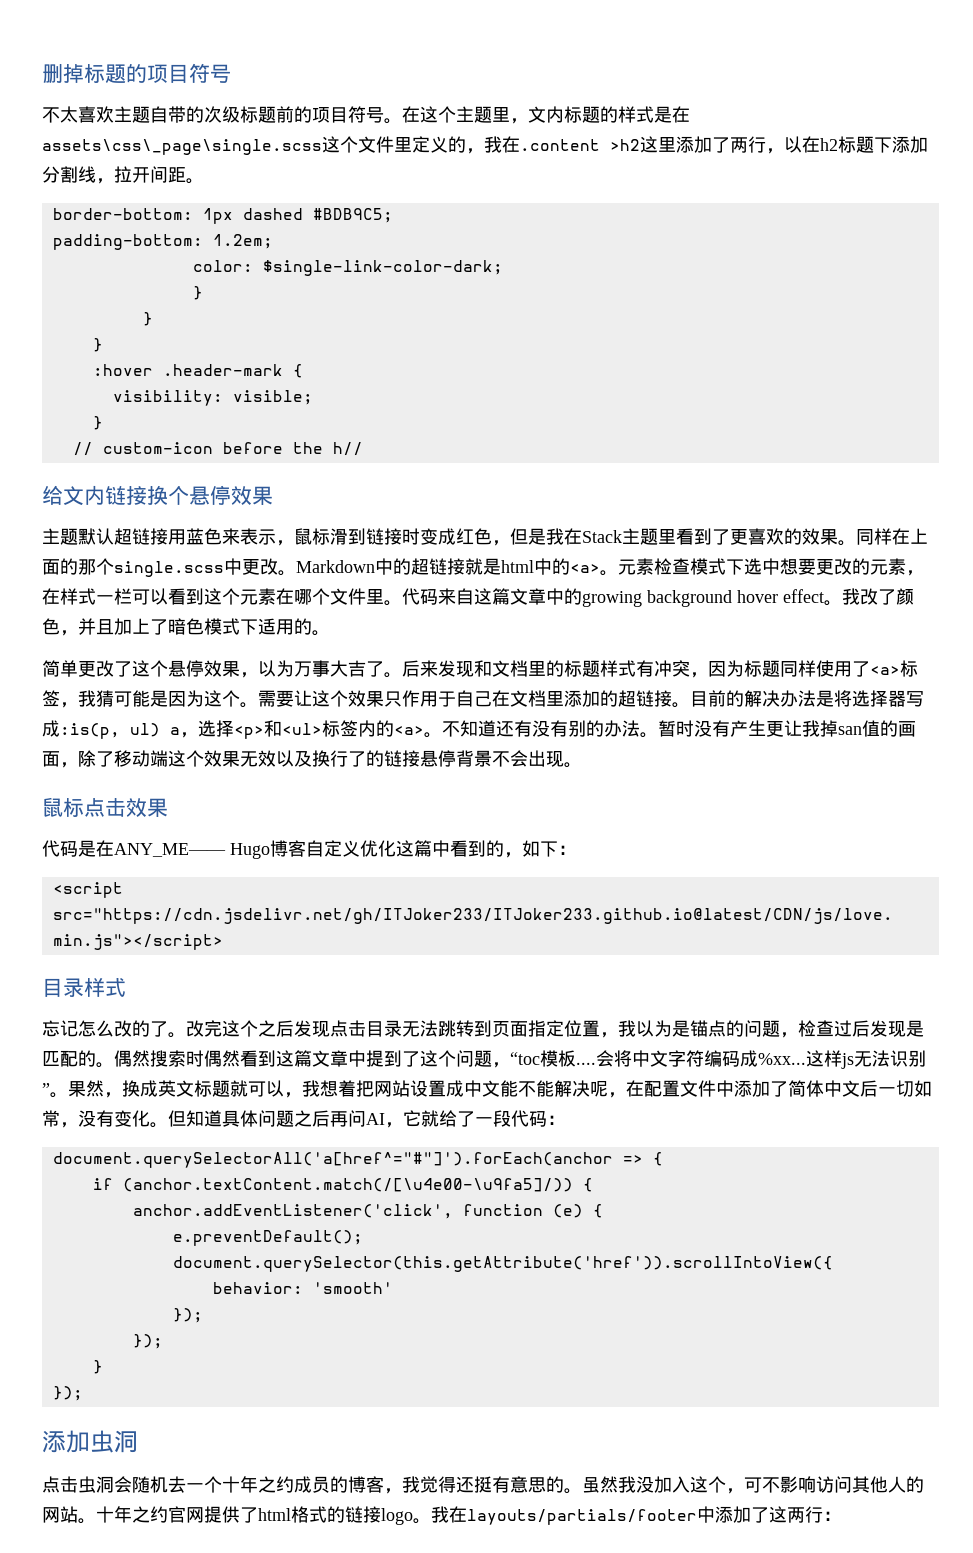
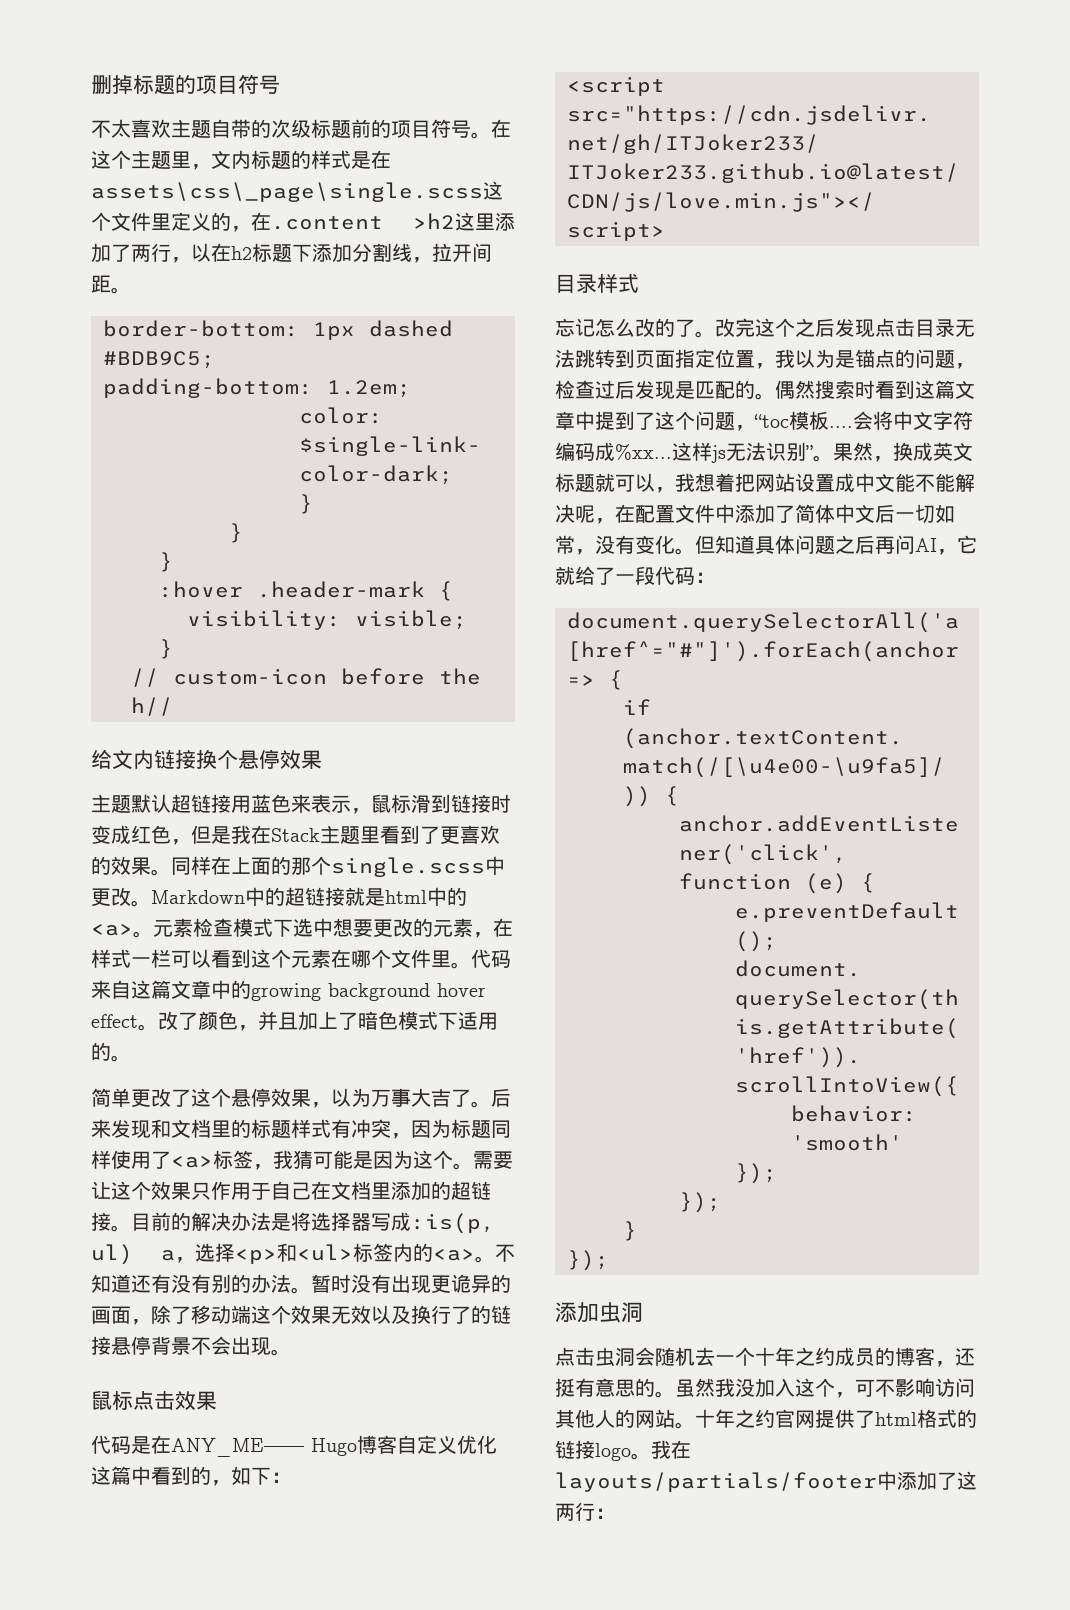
- 在这个主题里，文内标题的样式是在assets\css\_page\single.scss这个文件里定义的，我在.content >h2这里添加了两行，以在h2标题下添加分割线，拉开间距。
+ 在这个主题里，文内标题的样式是在assets\css\_page\single.scss这个文件里定义的，在.content >h2这里添加了两行，以在h2标题下添加分割线，拉开间距。
- 我改了颜色，并且加上了暗色模式下适用的。
+ 改了颜色，并且加上了暗色模式下适用的。
- 暂时没有产生更让我掉san值的画面，除了移动端这个效果无效以及换行了的链接悬停背景不会出现。
+ 暂时没有出现更诡异的画面，除了移动端这个效果无效以及换行了的链接悬停背景不会出现。
- 偶然搜索时偶然看到这篇文章中提到了这个问题，“toc模板....
+ 偶然搜索时看到这篇文章中提到了这个问题，“toc模板....
- 点击虫洞会随机去一个十年之约成员的博客，我觉得还挺有意思的。
+ 点击虫洞会随机去一个十年之约成员的博客，还挺有意思的。

